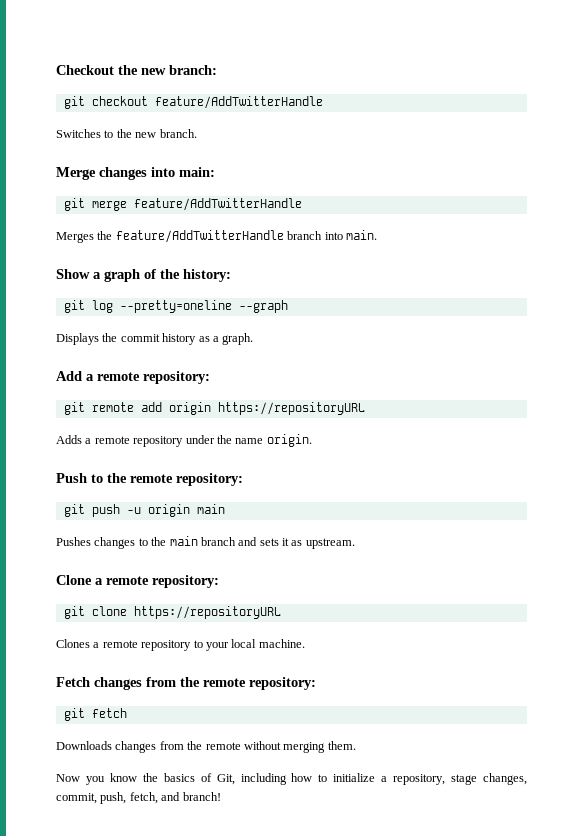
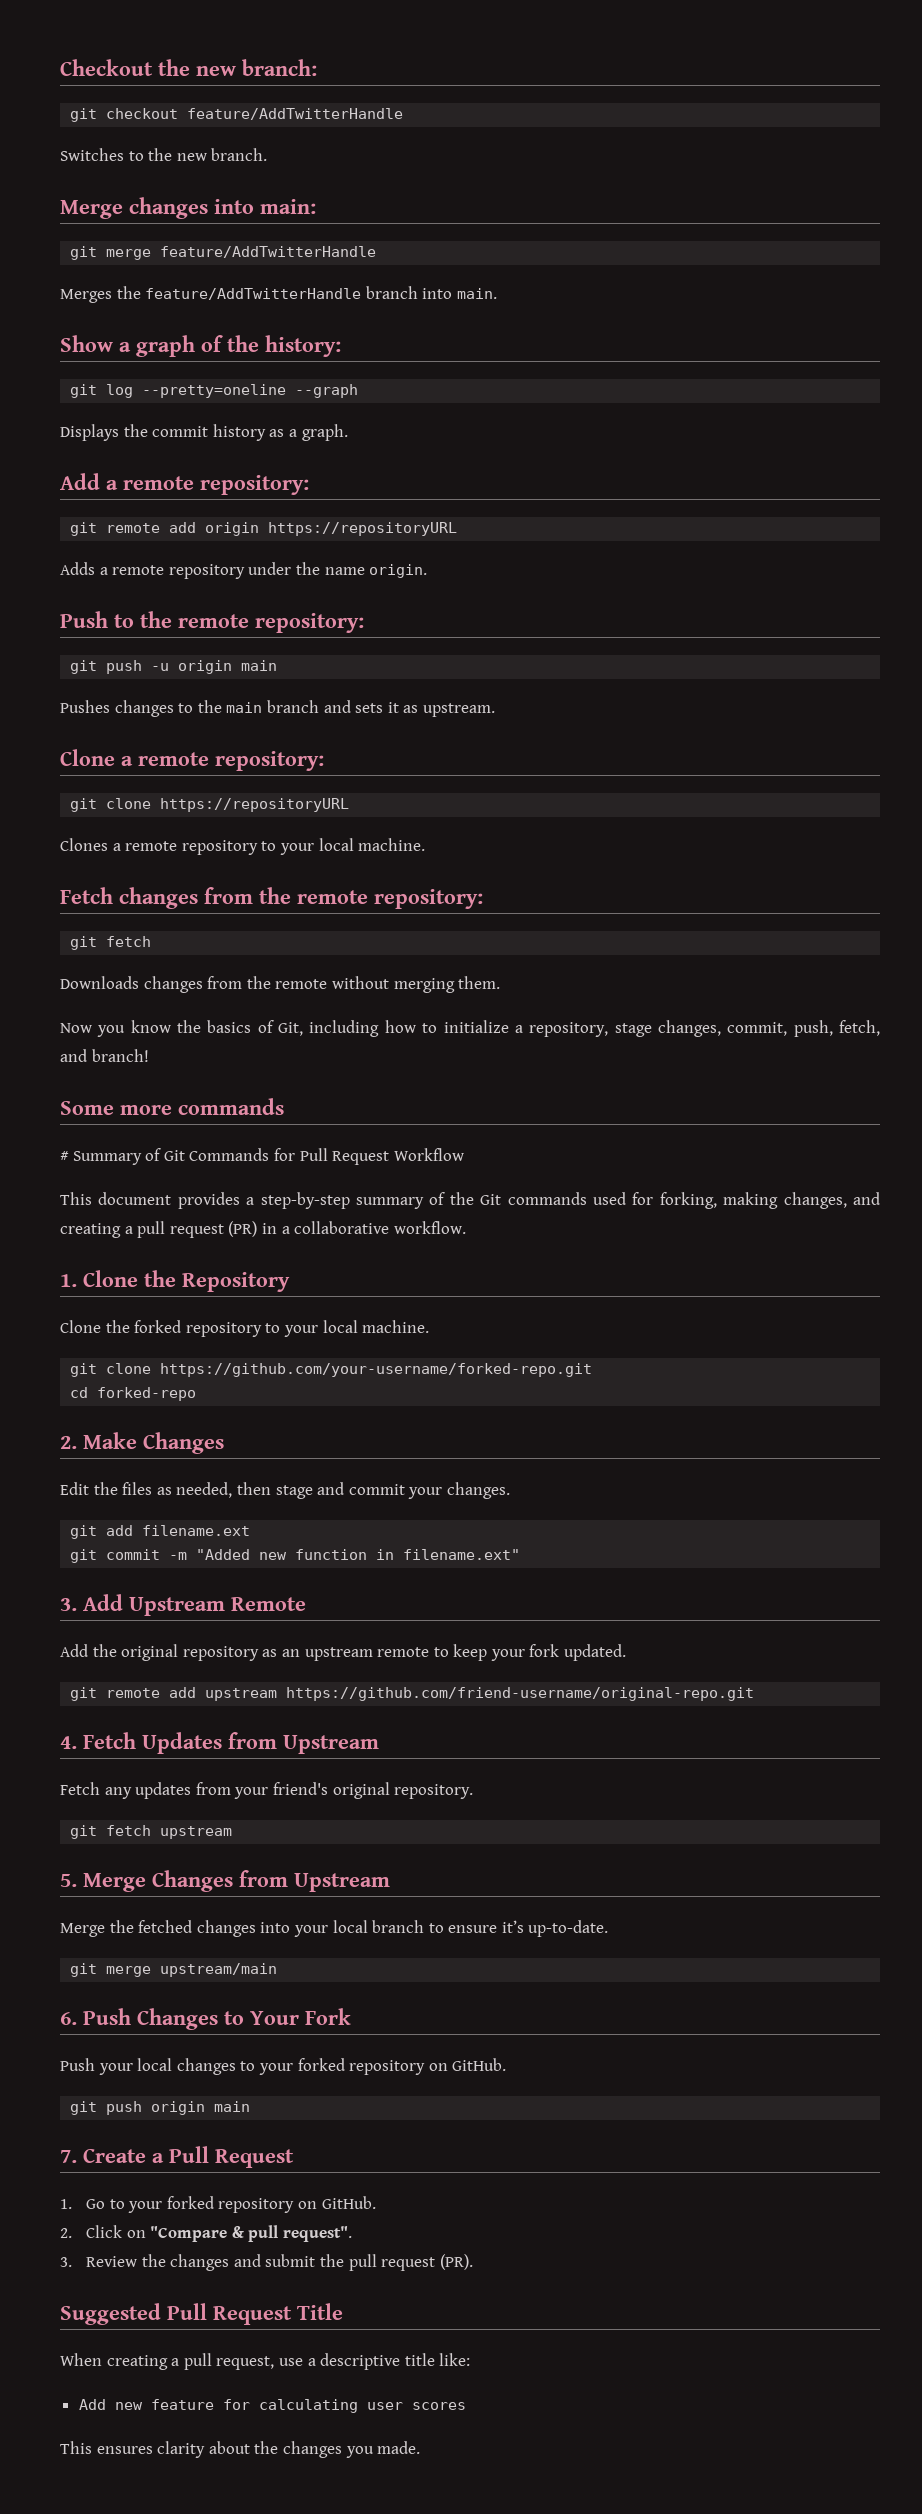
+ Some more commands
+ # Summary of Git Commands for Pull Request Workflow
+ This document provides a step-by-step summary of the Git commands used for forking, making changes, and creating a pull request (PR) in a collaborative workflow.
+ 1. Clone the Repository
+ Clone the forked repository to your local machine.
+ git clone https://github.com/your-username/forked-repo.git
+ cd forked-repo
+ 2. Make Changes
+ Edit the files as needed, then stage and commit your changes.
+ git add filename.ext
+ git commit -m "Added new function in filename.ext"
+ 3. Add Upstream Remote
+ Add the original repository as an upstream remote to keep your fork updated.
+ git remote add upstream https://github.com/friend-username/original-repo.git
+ 4. Fetch Updates from Upstream
+ Fetch any updates from your friend's original repository.
+ git fetch upstream
+ 5. Merge Changes from Upstream
+ Merge the fetched changes into your local branch to ensure it’s up-to-date.
+ git merge upstream/main
+ 6. Push Changes to Your Fork
+ Push your local changes to your forked repository on GitHub.
+ git push origin main
+ 7. Create a Pull Request
+ 1. Go to your forked repository on GitHub.
+ 2. Click on "Compare & pull request".
+ 3. Review the changes and submit the pull request (PR).
+ Suggested Pull Request Title
+ When creating a pull request, use a descriptive title like:
+ Add new feature for calculating user scores
+ This ensures clarity about the changes you made.

